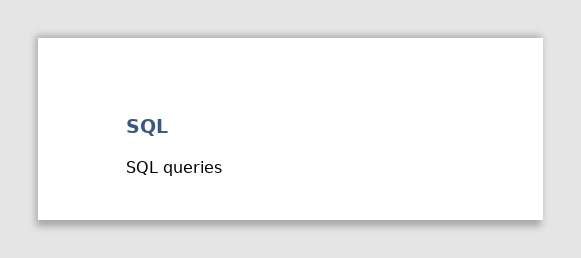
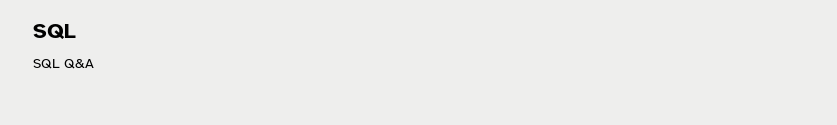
- SQL queries
+ SQL Q&A

